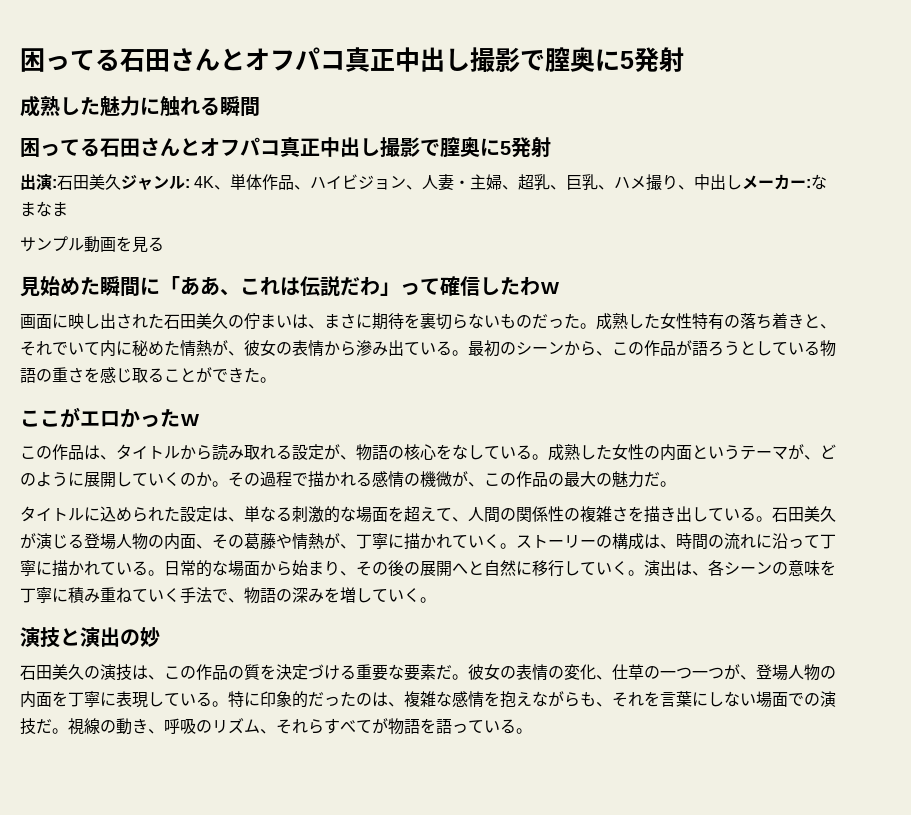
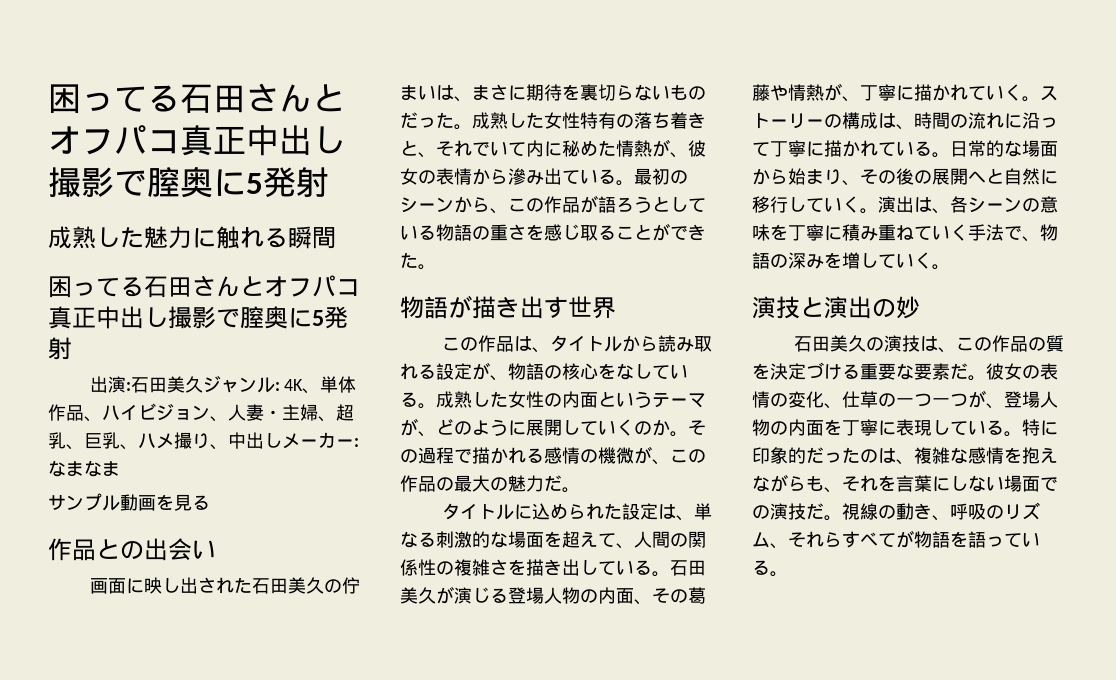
- 見始めた瞬間に「ああ、これは伝説だわ」って確信したわｗ
+ 作品との出会い
- ここがエロかったｗ
+ 物語が描き出す世界

